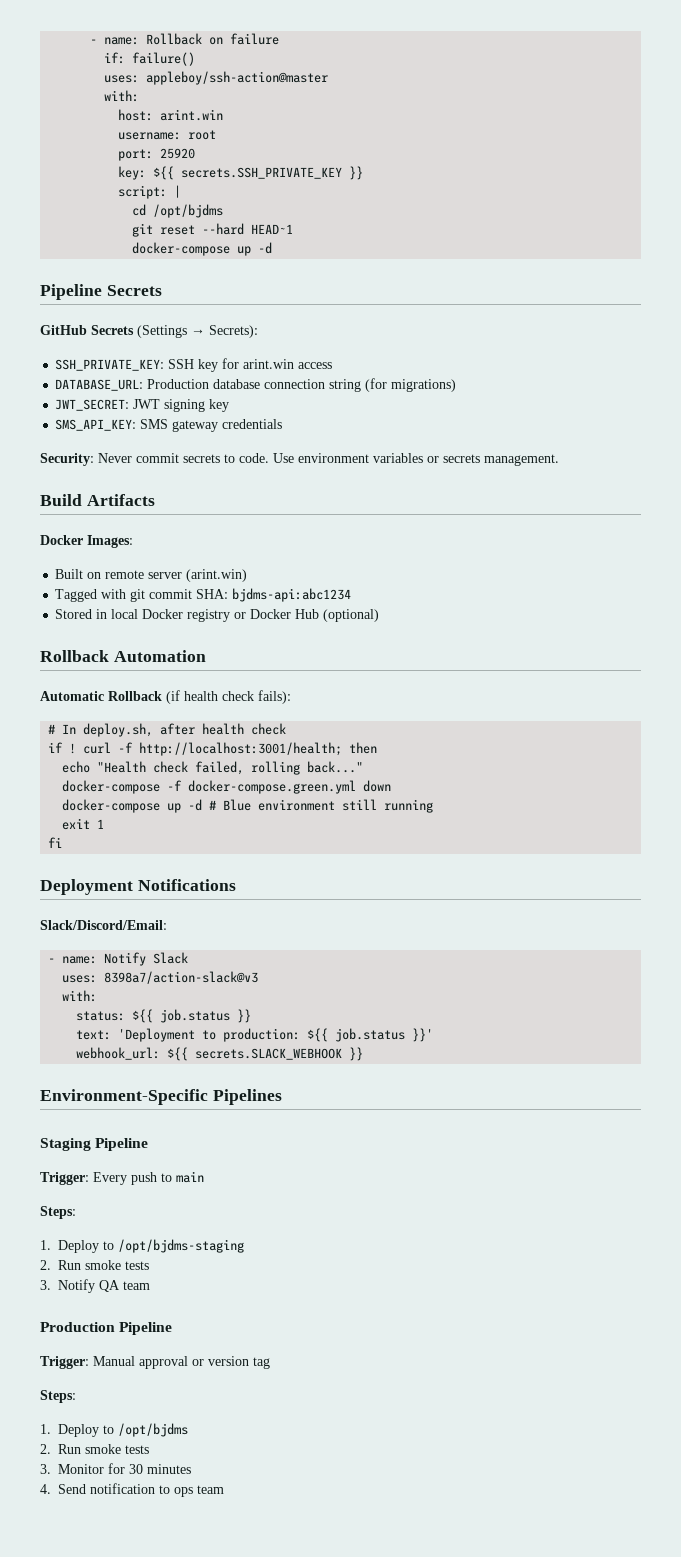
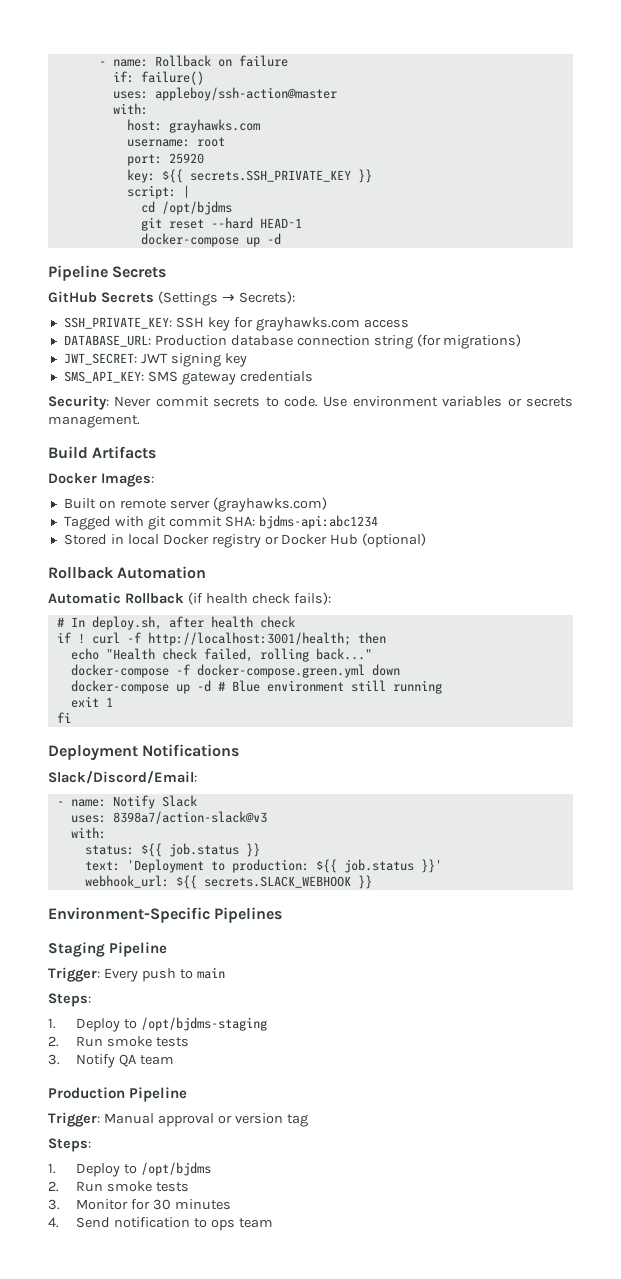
- host: arint.win
+ host: grayhawks.com
- SSH_PRIVATE_KEY: SSH key for arint.win access
+ SSH_PRIVATE_KEY: SSH key for grayhawks.com access
- Built on remote server (arint.win)
+ Built on remote server (grayhawks.com)

